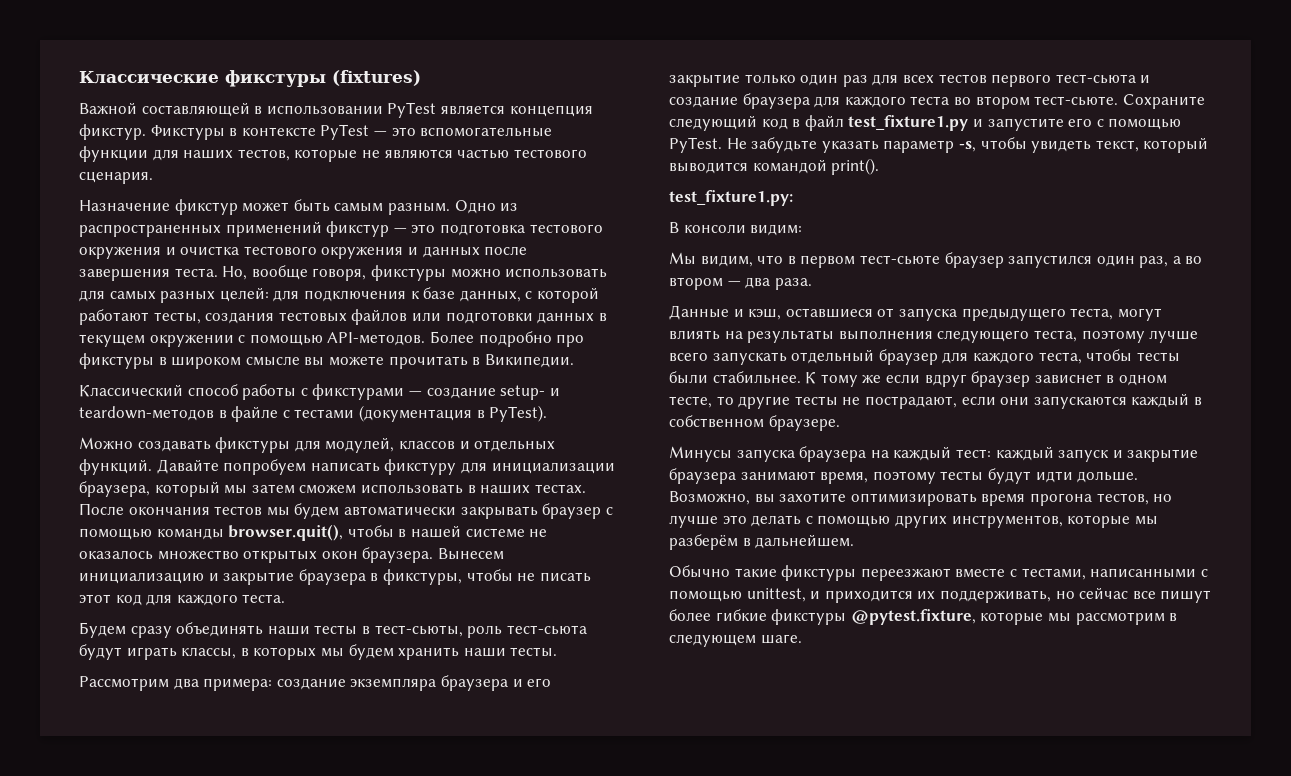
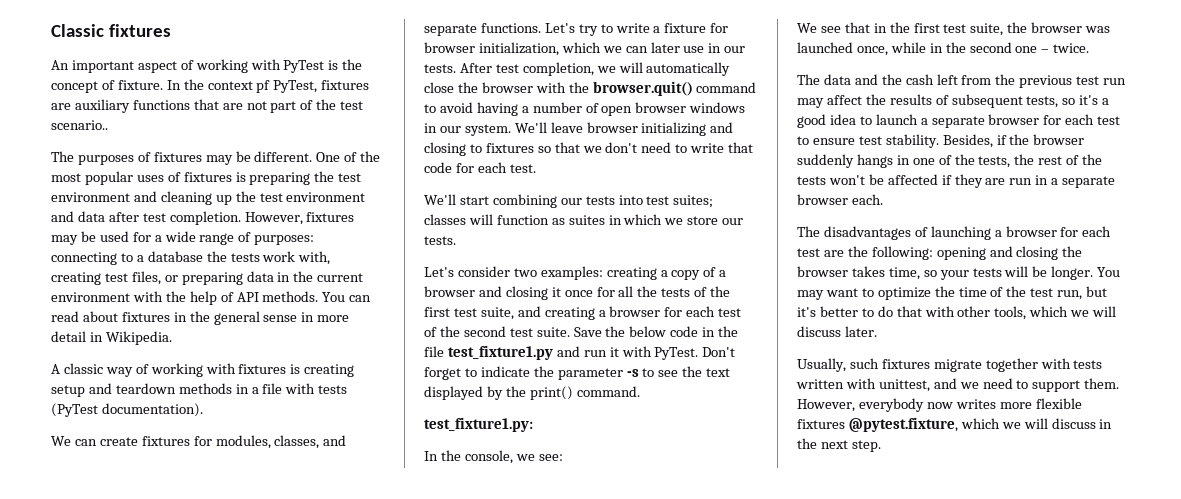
- Классические фикстуры (fixtures)
- Важной составляющей в использовании PyTest является концепция фикстур. Фикстуры в контексте PyTest — это вспомогательные функции для наших тестов, которые не являются частью тестового сценария.
- Назначение фикстур может быть самым разным. Одно из распространенных применений фикстур — это подготовка тестового окружения и очистка тестового окружения и данных после завершения теста. Но, вообще говоря, фикстуры можно использовать для самых разных целей: для подключения к базе данных, с которой работают тесты, создания тестовых файлов или подготовки данных в текущем окружении с помощью API-методов. Более подробно про фикстуры в широком смысле вы можете прочитать в Википедии.
- Классический способ работы с фикстурами — создание setup- и teardown-методов в файле с тестами (документация в PyTest).
- Можно создавать фикстуры для модулей, классов и отдельных функций. Давайте попробуем написать фикстуру для инициализации браузера, который мы затем сможем использовать в наших тестах. После окончания тестов мы будем автоматически закрывать браузер с помощью команды browser.quit(), чтобы в нашей системе не оказалось множество открытых окон браузера. Вынесем инициализацию и закрытие браузера в фикстуры, чтобы не писать этот код для каждого теста.
- Будем сразу объединять наши тесты в тест-сьюты, роль тест-сьюта будут играть классы, в которых мы будем хранить наши тесты.
- Рассмотрим два примера: создание экземпляра браузера и его закрытие только один раз для всех тестов первого тест-сьюта и создание браузера для каждого теста во втором тест-сьюте. Сохраните следующий код в файл test_fixture1.py и запустите его с помощью PyTest. Не забудьте указать параметр -s, чтобы увидеть текст, который выводится командой print().
+ Classic fixtures
+ An important aspect of working with PyTest is the concept of fixture. In the context pf PyTest, fixtures are auxiliary functions that are not part of the test scenario..
+ The purposes of fixtures may be different. One of the most popular uses of fixtures is preparing the test environment and cleaning up the test environment and data after test completion. However, fixtures may be used for a wide range of purposes: connecting to a database the tests work with, creating test files, or preparing data in the current environment with the help of API methods. You can read about fixtures in the general sense in more detail in Wikipedia.
+ A classic way of working with fixtures is creating setup and teardown methods in a file with tests (PyTest documentation).
+ We can create fixtures for modules, classes, and separate functions. Let's try to write a fixture for browser initialization, which we can later use in our tests. After test completion, we will automatically close the browser with the browser.quit() command to avoid having a number of open browser windows in our system. We'll leave browser initializing and closing to fixtures so that we don't need to write that code for each test.
+ We'll start combining our tests into test suites; classes will function as suites in which we store our tests.
+ Let's consider two examples: creating a copy of a browser and closing it once for all the tests of the first test suite, and creating a browser for each test of the second test suite. Save the below code in the file test_fixture1.py and run it with PyTest. Don't forget to indicate the parameter -s to see the text displayed by the print() command.
  test_fixture1.py:
- В консоли видим:
- Мы видим, что в первом тест-сьюте браузер запустился один раз, а во втором — два раза.
- Данные и кэш, оставшиеся от запуска предыдущего теста, могут влиять на результаты выполнения следующего теста, поэтому лучше всего запускать отдельный браузер для каждого теста, чтобы тесты были стабильнее. К тому же если вдруг браузер зависнет в одном тесте, то другие тесты не пострадают, если они запускаются каждый в собственном браузере.
- Минусы запуска браузера на каждый тест: каждый запуск и закрытие браузера занимают время, поэтому тесты будут идти дольше. Возможно, вы захотите оптимизировать время прогона тестов, но лучше это делать с помощью других инструментов, которые мы разберём в дальнейшем.
- Обычно такие фикстуры переезжают вместе с тестами, написанными с помощью unittest, и приходится их поддерживать, но сейчас все пишут более гибкие фикстуры @pytest.fixture, которые мы рассмотрим в следующем шаге.
+ In the console, we see:
+ We see that in the first test suite, the browser was launched once, while in the second one – twice.
+ The data and the cash left from the previous test run may affect the results of subsequent tests, so it's a good idea to launch a separate browser for each test to ensure test stability. Besides, if the browser suddenly hangs in one of the tests, the rest of the tests won't be affected if they are run in a separate browser each.
+ The disadvantages of launching a browser for each test are the following: opening and closing the browser takes time, so your tests will be longer. You may want to optimize the time of the test run, but it's better to do that with other tools, which we will discuss later.
+ Usually, such fixtures migrate together with tests written with unittest, and we need to support them. However, everybody now writes more flexible fixtures @pytest.fixture, which we will discuss in the next step.

